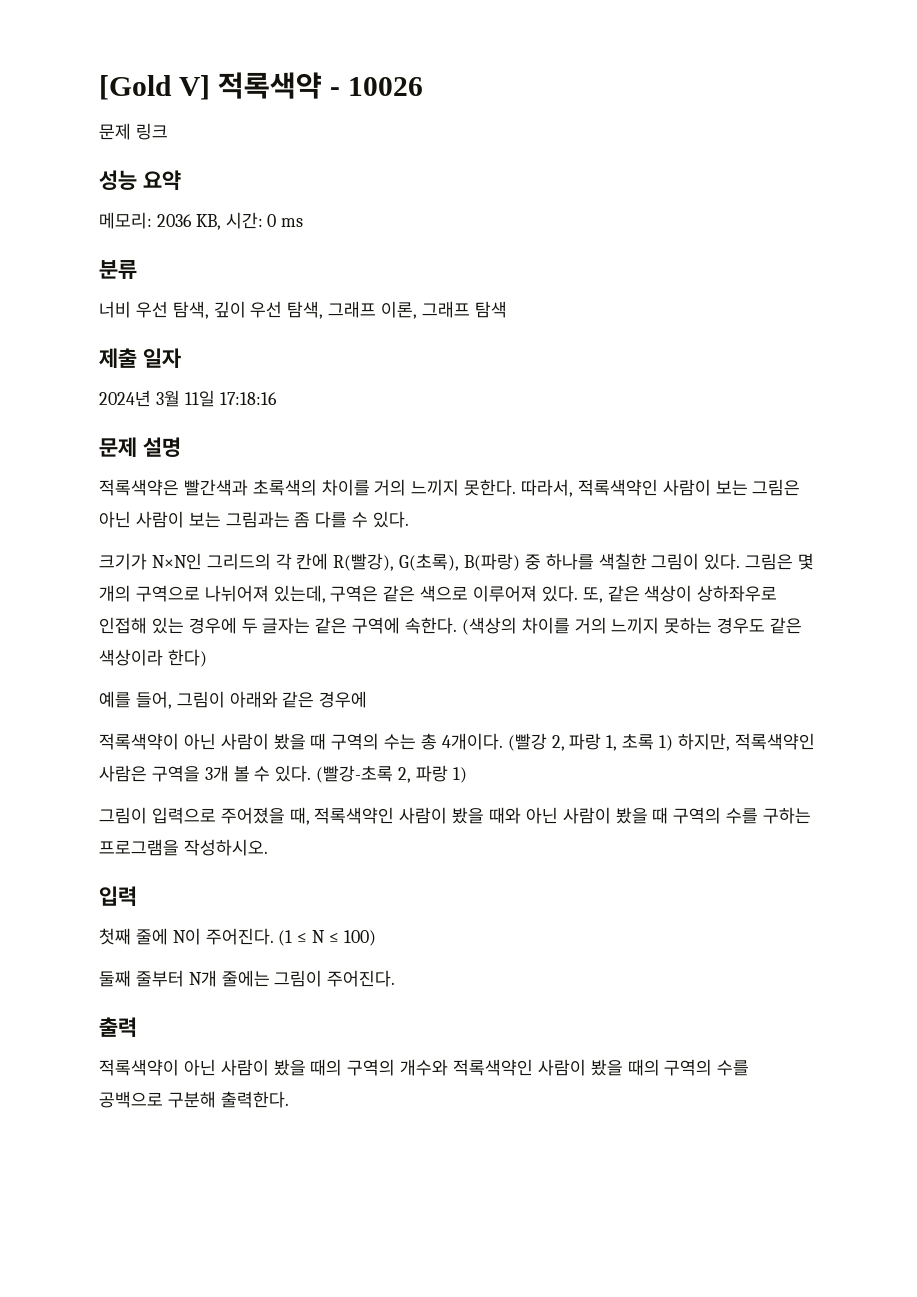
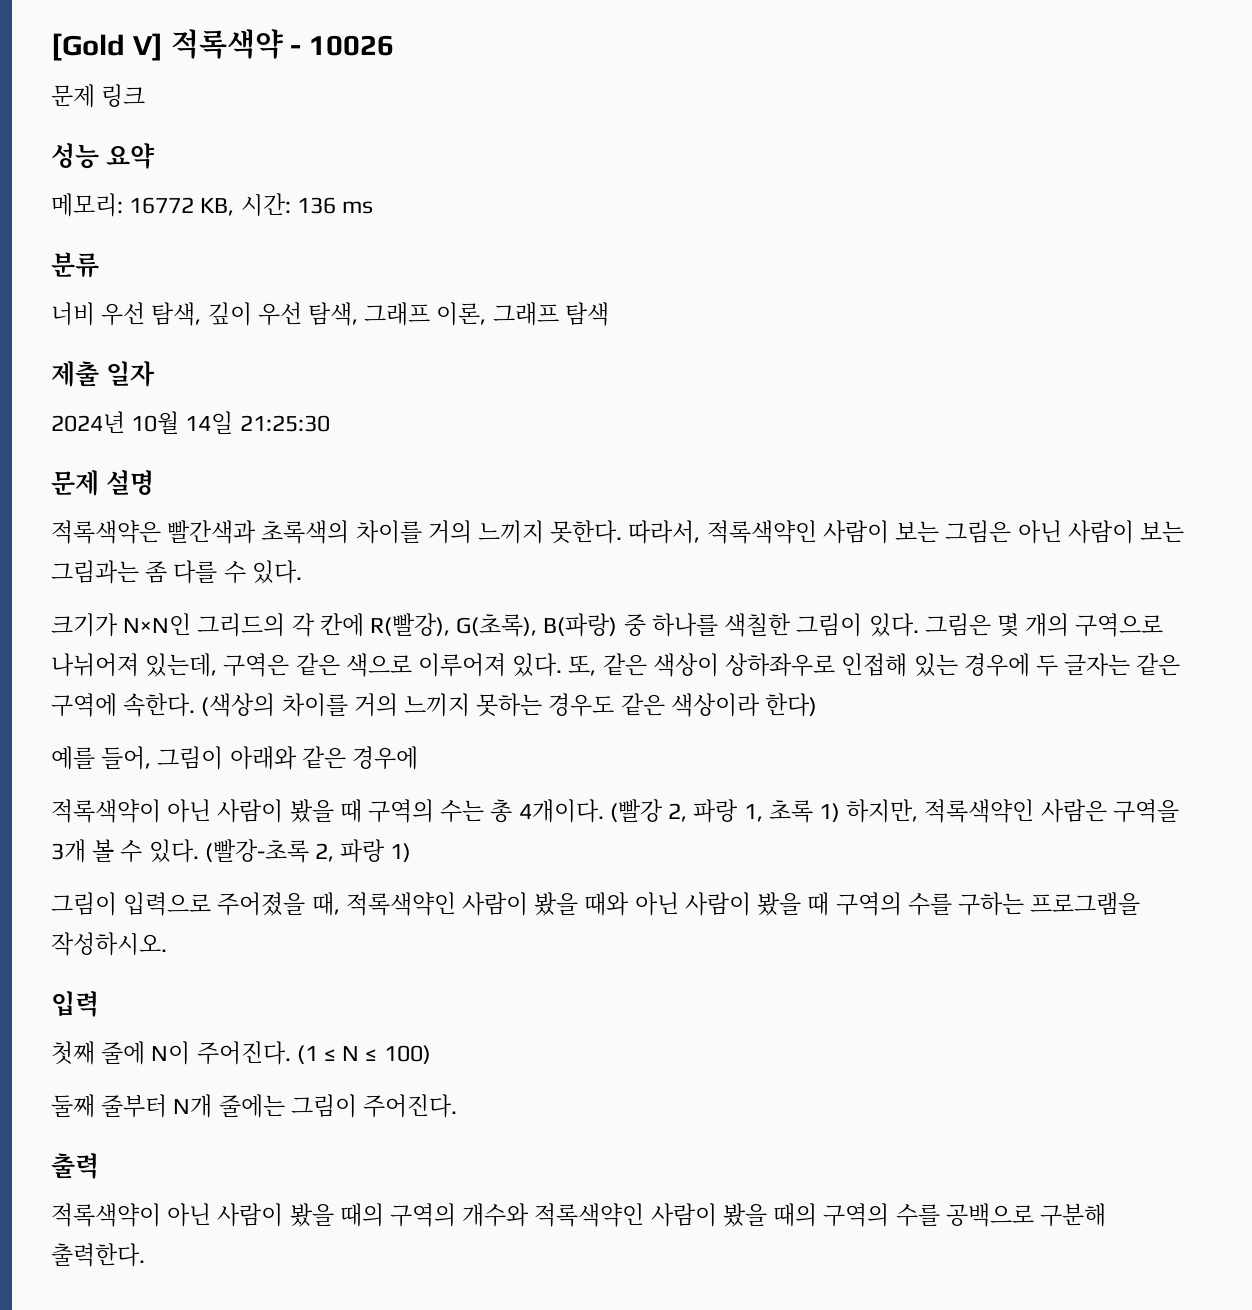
- 메모리: 2036 KB, 시간: 0 ms
+ 메모리: 16772 KB, 시간: 136 ms
- 2024년 3월 11일 17:18:16
+ 2024년 10월 14일 21:25:30

